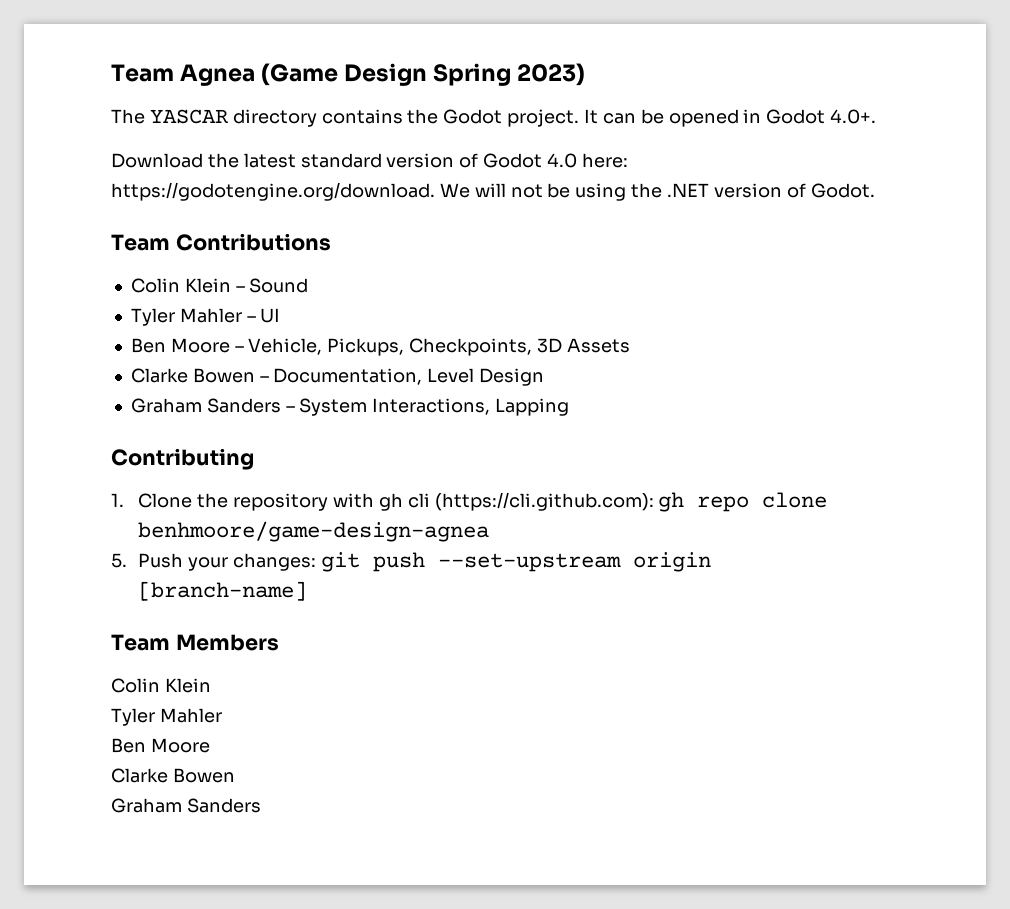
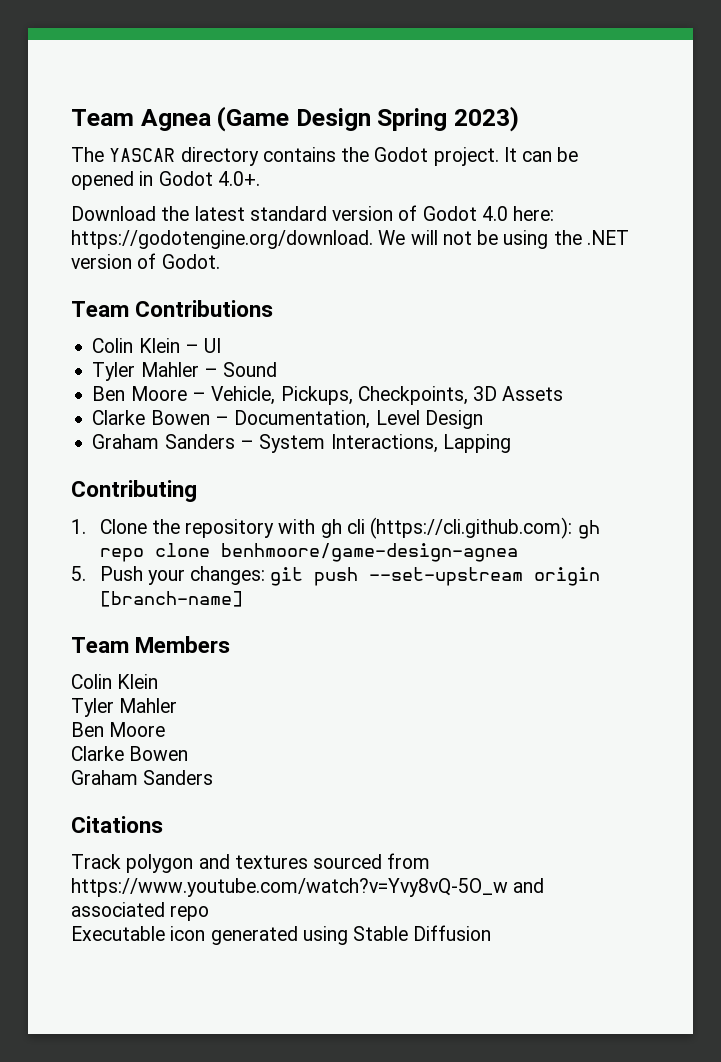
- Colin Klein – Sound
+ Colin Klein – UI
- Tyler Mahler – UI
+ Tyler Mahler – Sound
+ Citations
+ Track polygon and textures sourced from https://www.youtube.com/watch?v=Yvy8vQ-5O_w and associated repo
+ Executable icon generated using Stable Diffusion

